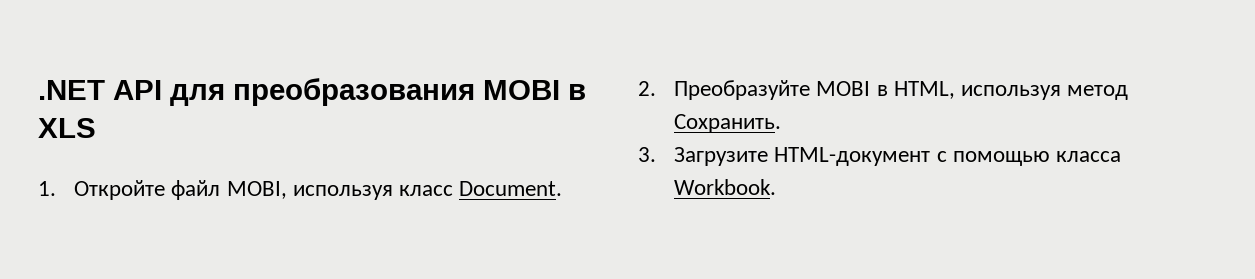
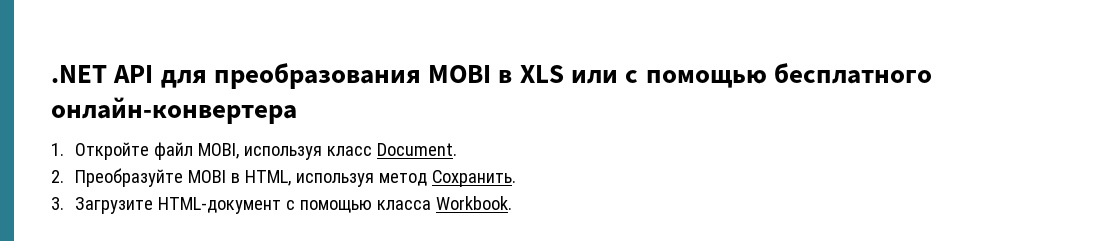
- .NET API для преобразования MOBI в XLS
+ .NET API для преобразования MOBI в XLS или с помощью бесплатного онлайн-конвертера

